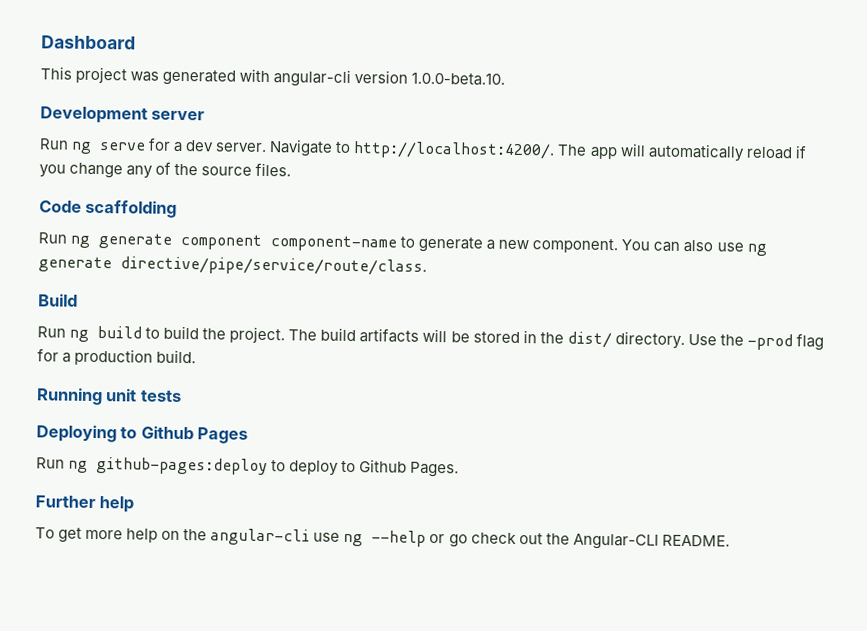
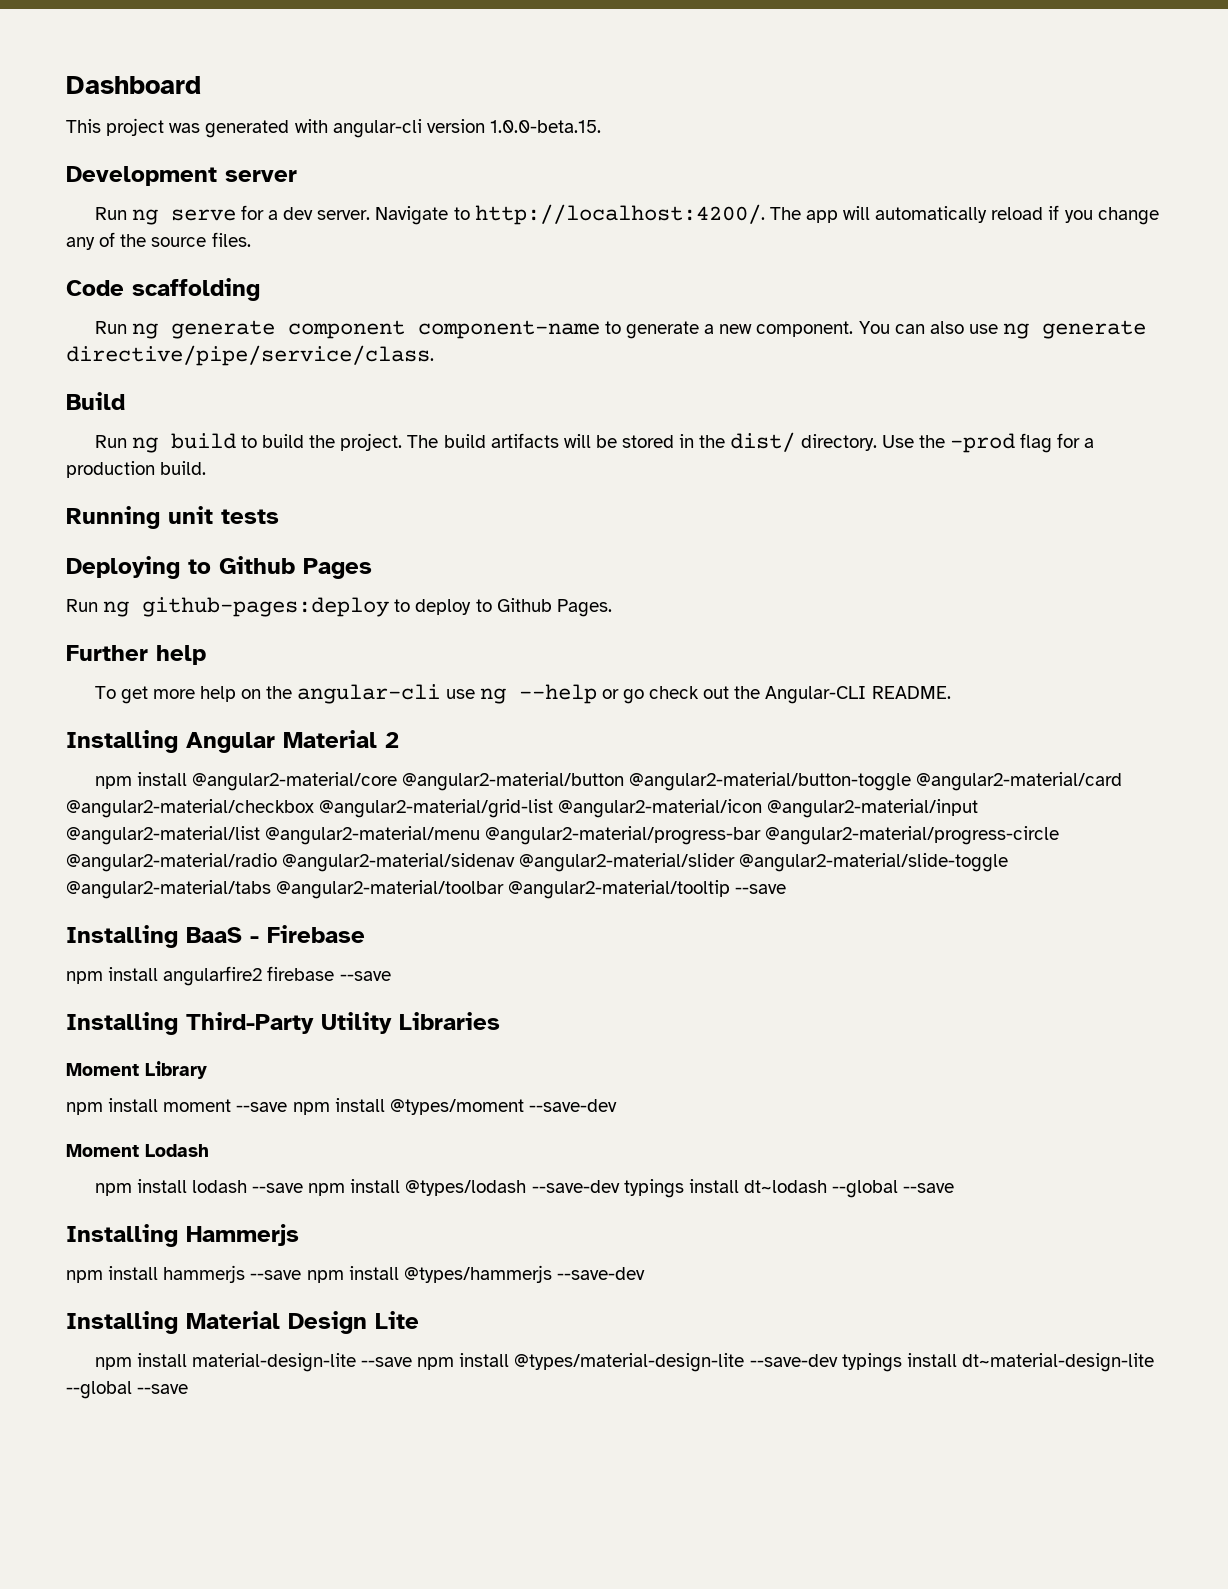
- This project was generated with angular-cli version 1.0.0-beta.10.
+ This project was generated with angular-cli version 1.0.0-beta.15.
- You can also use ng generate directive/pipe/service/route/class.
+ You can also use ng generate directive/pipe/service/class.
+ Installing Angular Material 2
+ npm install @angular2-material/core @angular2-material/button @angular2-material/button-toggle @angular2-material/card @angular2-material/checkbox @angular2-material/grid-list @angular2-material/icon @angular2-material/input @angular2-material/list @angular2-material/menu @angular2-material/progress-bar @angular2-material/progress-circle @angular2-material/radio @angular2-material/sidenav @angular2-material/slider @angular2-material/slide-toggle @angular2-material/tabs @angular2-material/toolbar @angular2-material/tooltip --save
+ Installing BaaS - Firebase
+ npm install angularfire2 firebase --save
+ Installing Third-Party Utility Libraries
+ Moment Library
+ npm install moment --save npm install @types/moment --save-dev
+ Moment Lodash
+ npm install lodash --save npm install @types/lodash --save-dev typings install dt~lodash --global --save
+ Installing Hammerjs
+ npm install hammerjs --save npm install @types/hammerjs --save-dev
+ Installing Material Design Lite
+ npm install material-design-lite --save npm install @types/material-design-lite --save-dev typings install dt~material-design-lite --global --save

